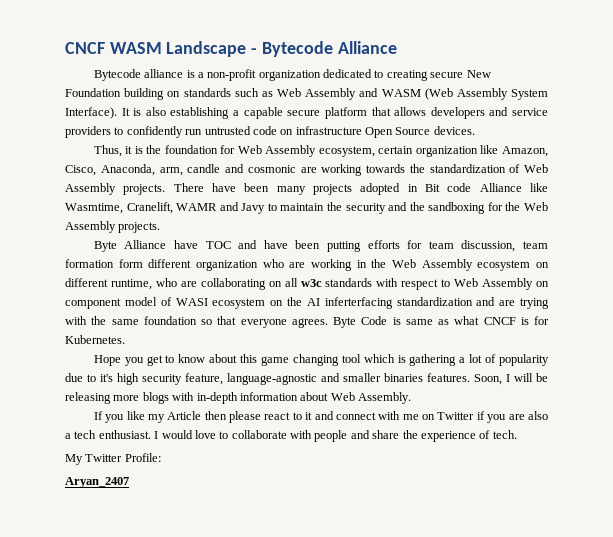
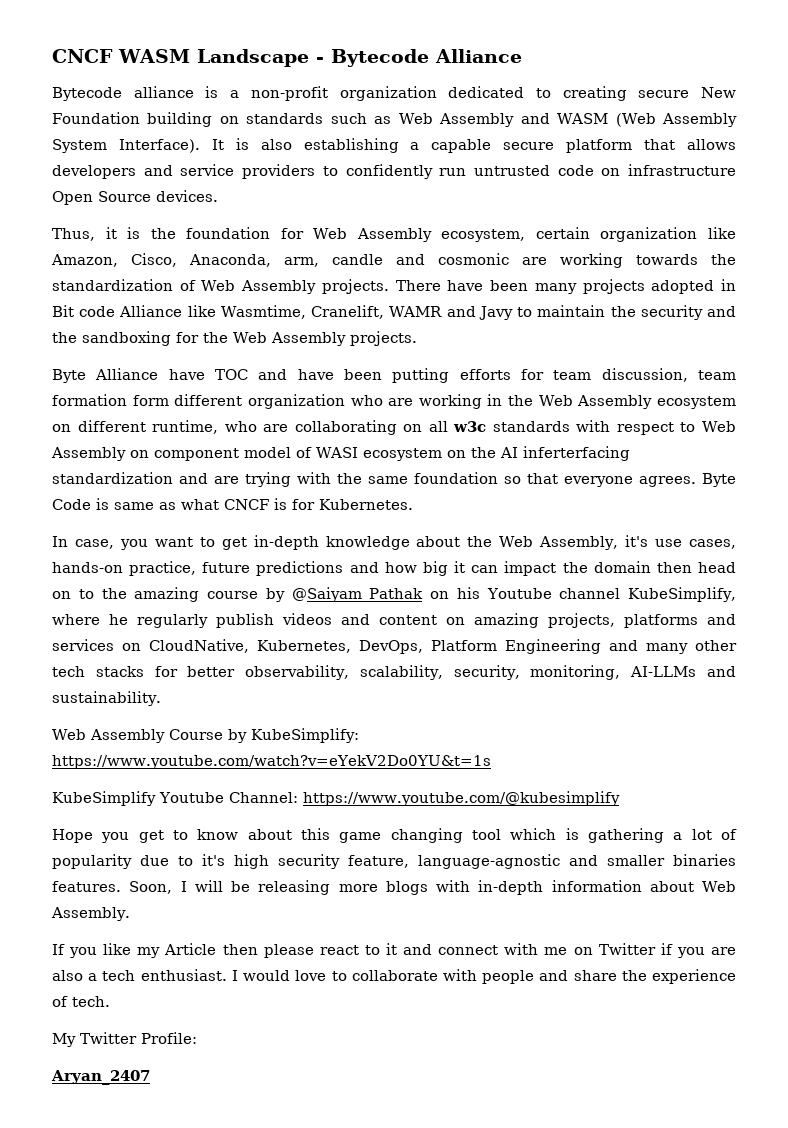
+ In case, you want to get in-depth knowledge about the Web Assembly, it's use cases, hands-on practice, future predictions and how big it can impact the domain then head on to the amazing course by @Saiyam Pathak on his Youtube channel KubeSimplify, where he regularly publish videos and content on amazing projects, platforms and services on CloudNative, Kubernetes, DevOps, Platform Engineering and many other tech stacks for better observability, scalability, security, monitoring, AI-LLMs and sustainability.
+ Web Assembly Course by KubeSimplify: https://www.youtube.com/watch?v=eYekV2Do0YU&t=1s
+ KubeSimplify Youtube Channel: https://www.youtube.com/@kubesimplify

